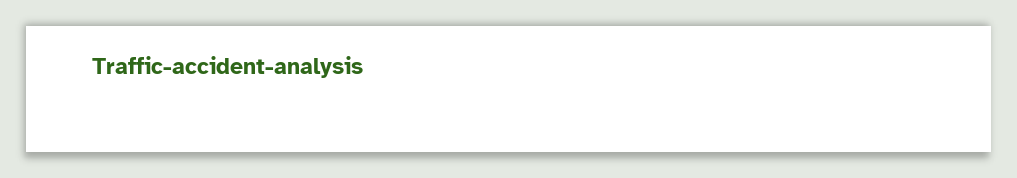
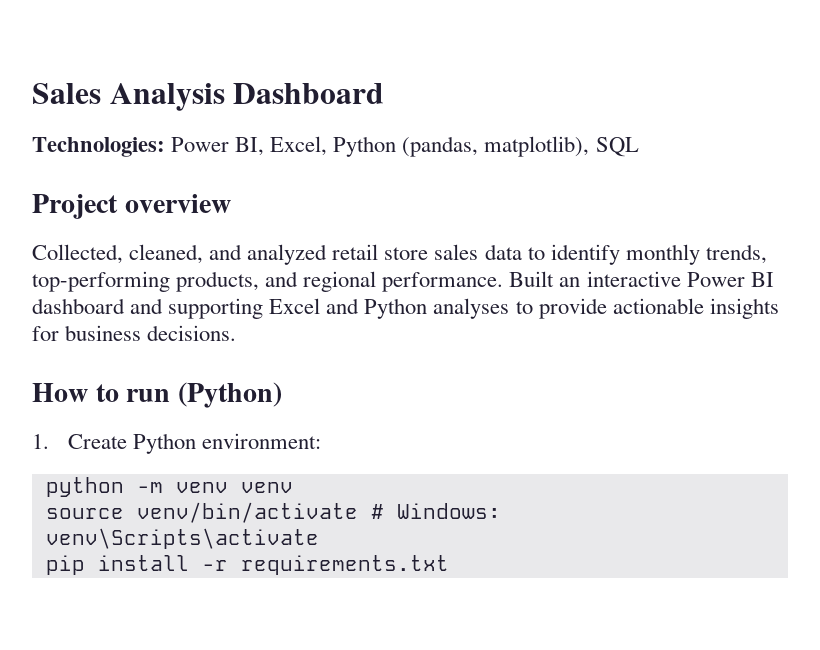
- Traffic-accident-analysis
+ Sales Analysis Dashboard
+ Technologies: Power BI, Excel, Python (pandas, matplotlib), SQL
+ Project overview
+ Collected, cleaned, and analyzed retail store sales data to identify monthly trends, top-performing products, and regional performance. Built an interactive Power BI dashboard and supporting Excel and Python analyses to provide actionable insights for business decisions.
+ How to run (Python)
+ 1. Create Python environment:
+ python -m venv venv
+ source venv/bin/activate # Windows: venv\Scripts\activate
+ pip install -r requirements.txt

